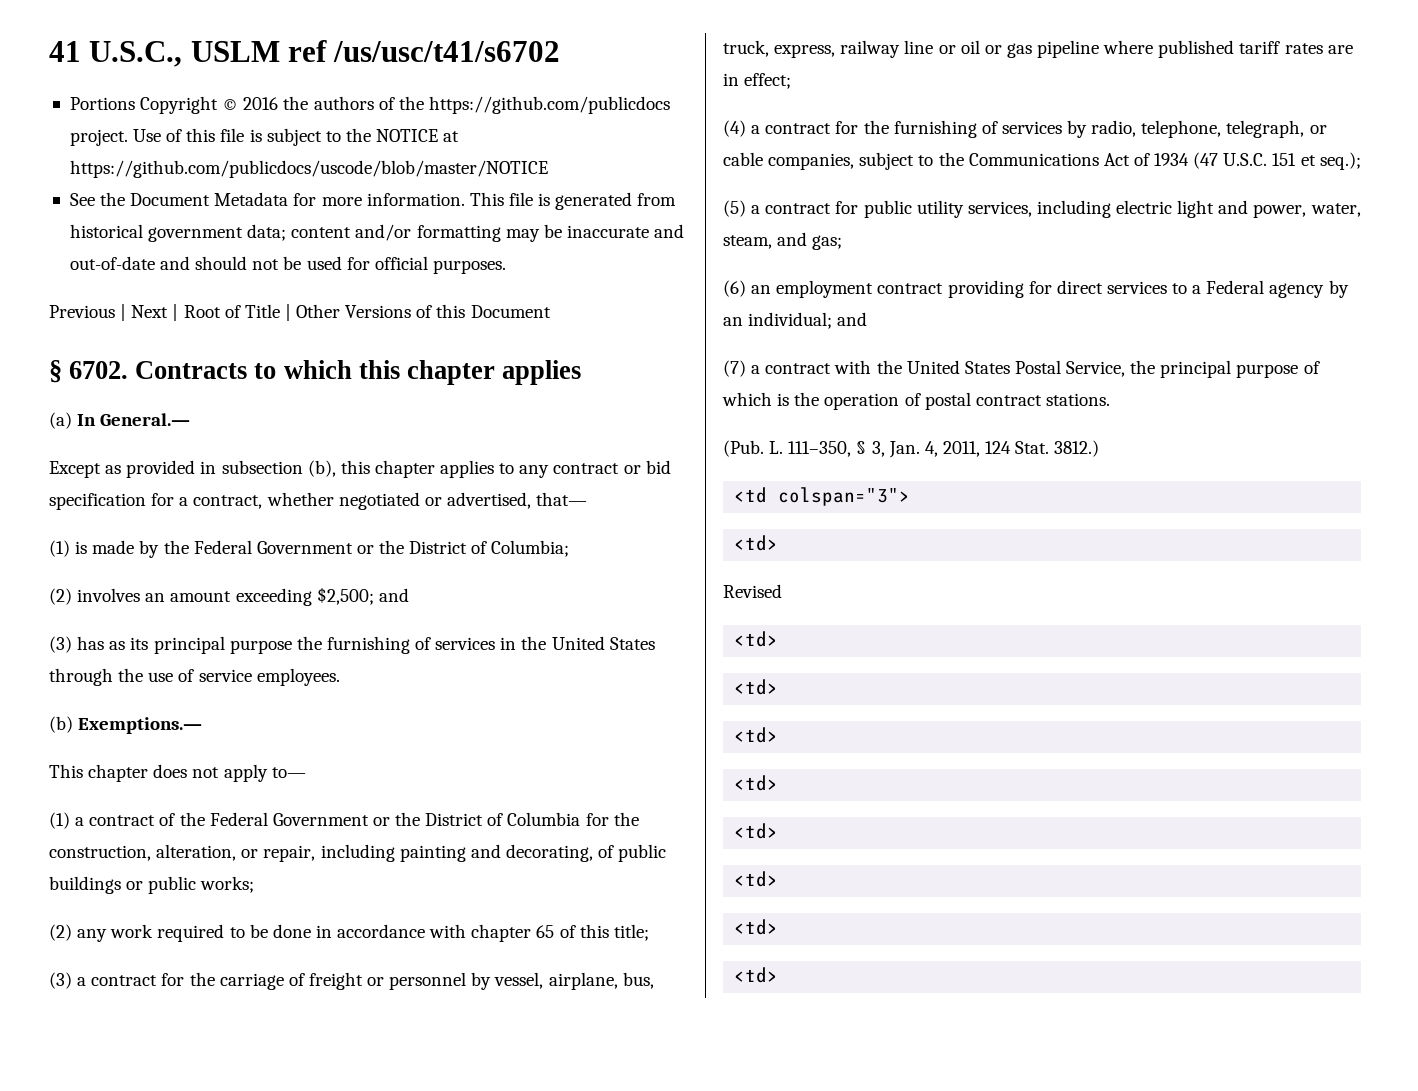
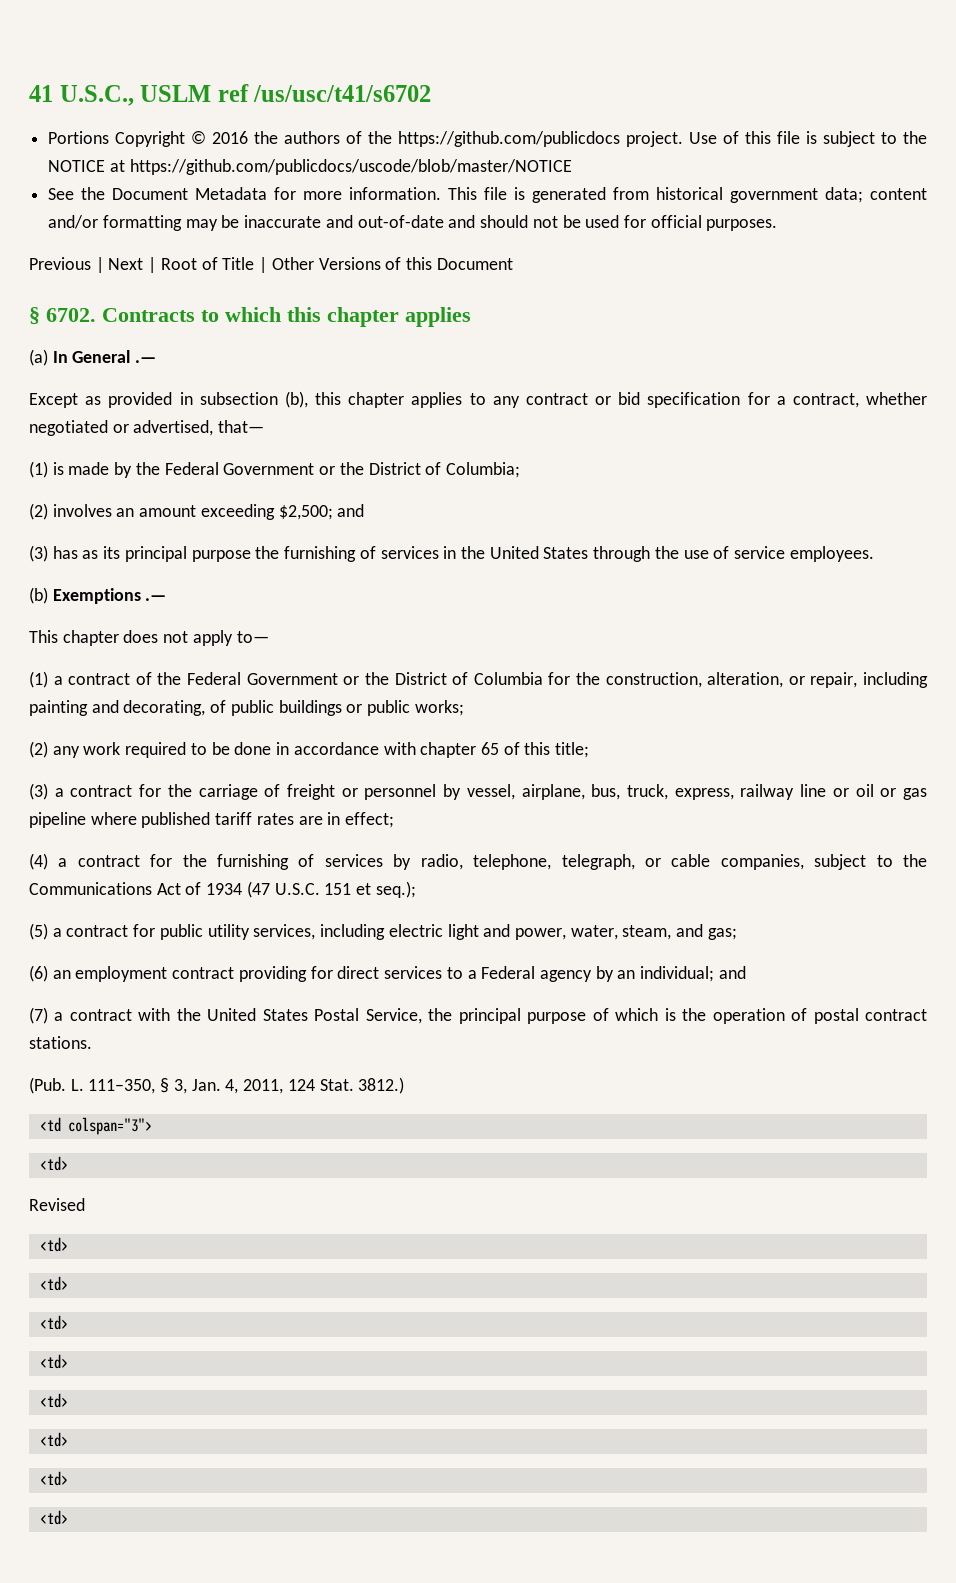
- (a) In General.—
+ (a) In General .—
- (b) Exemptions.—
+ (b) Exemptions .—

